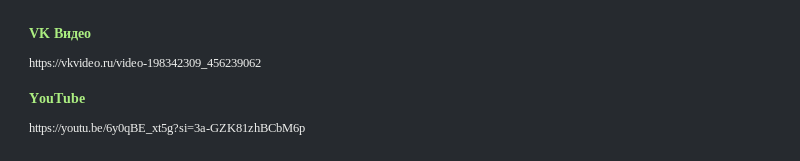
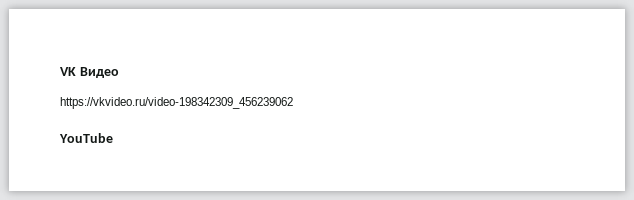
- https://youtu.be/6y0qBE_xt5g?si=3a-GZK81zhBCbM6p

